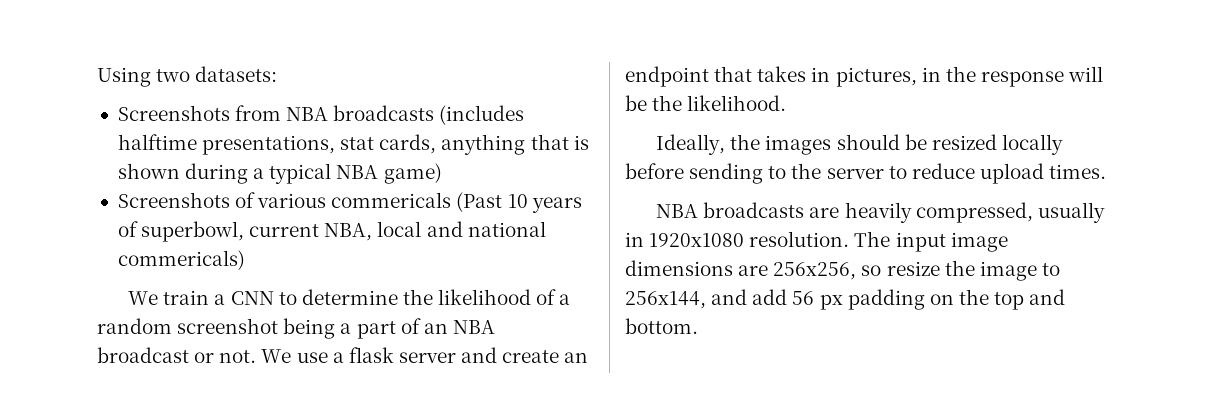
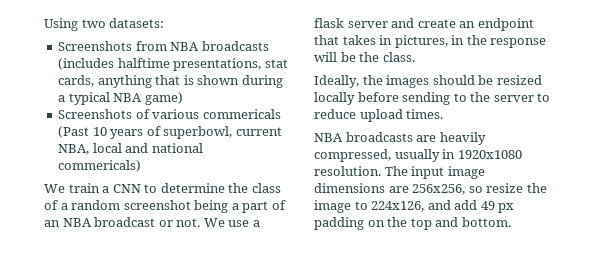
- We train a CNN to determine the likelihood of a random screenshot being a part of an NBA broadcast or not.
+ We train a CNN to determine the class of a random screenshot being a part of an NBA broadcast or not.
- We use a flask server and create an endpoint that takes in pictures, in the response will be the likelihood.
+ We use a flask server and create an endpoint that takes in pictures, in the response will be the class.
- The input image dimensions are 256x256, so resize the image to 256x144, and add 56 px padding on the top and bottom.
+ The input image dimensions are 256x256, so resize the image to 224x126, and add 49 px padding on the top and bottom.

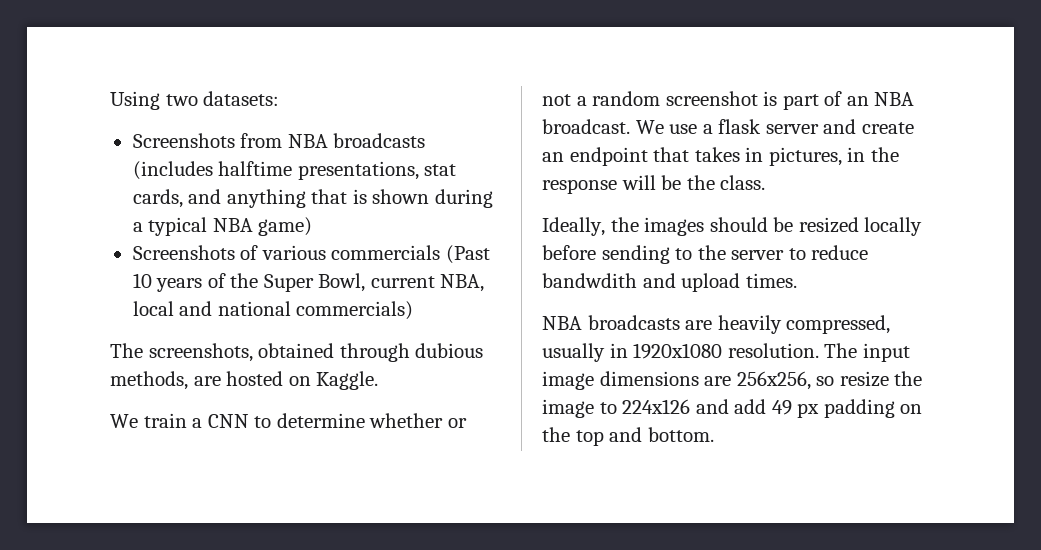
- Screenshots from NBA broadcasts (includes halftime presentations, stat cards, anything that is shown during a typical NBA game)
+ Screenshots from NBA broadcasts (includes halftime presentations, stat cards, and anything that is shown during a typical NBA game)
- Screenshots of various commericals (Past 10 years of superbowl, current NBA, local and national commericals)
+ Screenshots of various commercials (Past 10 years of the Super Bowl, current NBA, local and national commercials)
+ The screenshots, obtained through dubious methods, are hosted on Kaggle.
- We train a CNN to determine the class of a random screenshot being a part of an NBA broadcast or not.
+ We train a CNN to determine whether or not a random screenshot is part of an NBA broadcast.
- Ideally, the images should be resized locally before sending to the server to reduce upload times.
+ Ideally, the images should be resized locally before sending to the server to reduce bandwdith and upload times.
- The input image dimensions are 256x256, so resize the image to 224x126, and add 49 px padding on the top and bottom.
+ The input image dimensions are 256x256, so resize the image to 224x126 and add 49 px padding on the top and bottom.

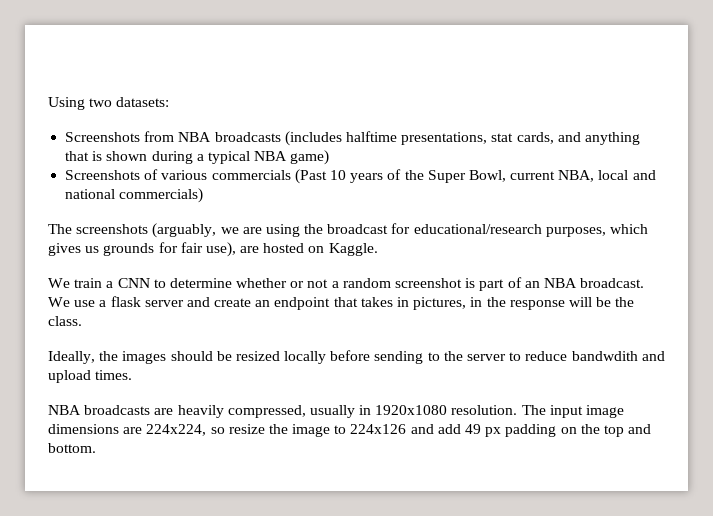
- The screenshots, obtained through dubious methods, are hosted on Kaggle.
+ The screenshots (arguably, we are using the broadcast for educational/research purposes, which gives us grounds for fair use), are hosted on Kaggle.
- The input image dimensions are 256x256, so resize the image to 224x126 and add 49 px padding on the top and bottom.
+ The input image dimensions are 224x224, so resize the image to 224x126 and add 49 px padding on the top and bottom.

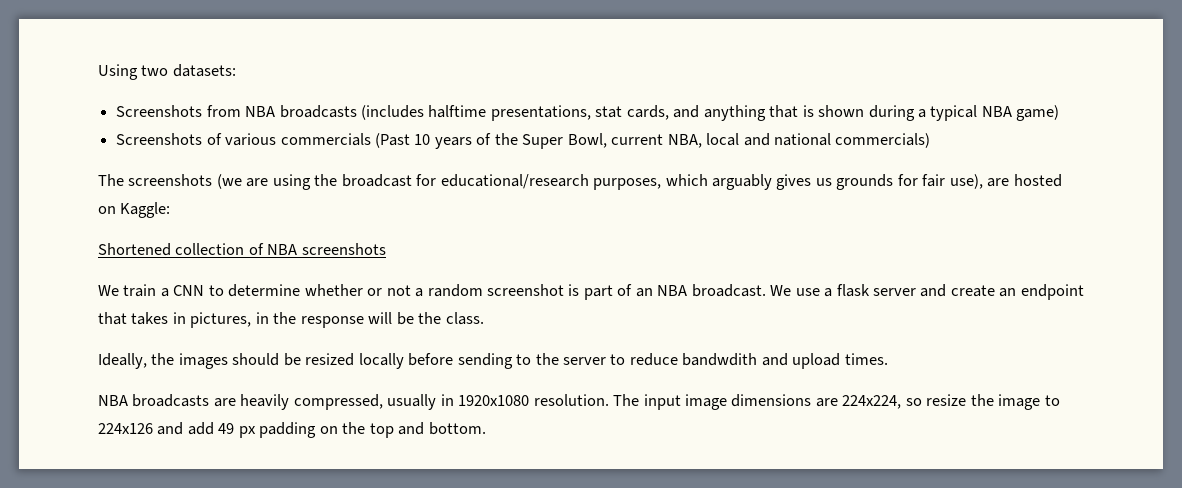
- The screenshots (arguably, we are using the broadcast for educational/research purposes, which gives us grounds for fair use), are hosted on Kaggle.
+ The screenshots (we are using the broadcast for educational/research purposes, which arguably gives us grounds for fair use), are hosted on Kaggle:
+ Shortened collection of NBA screenshots

